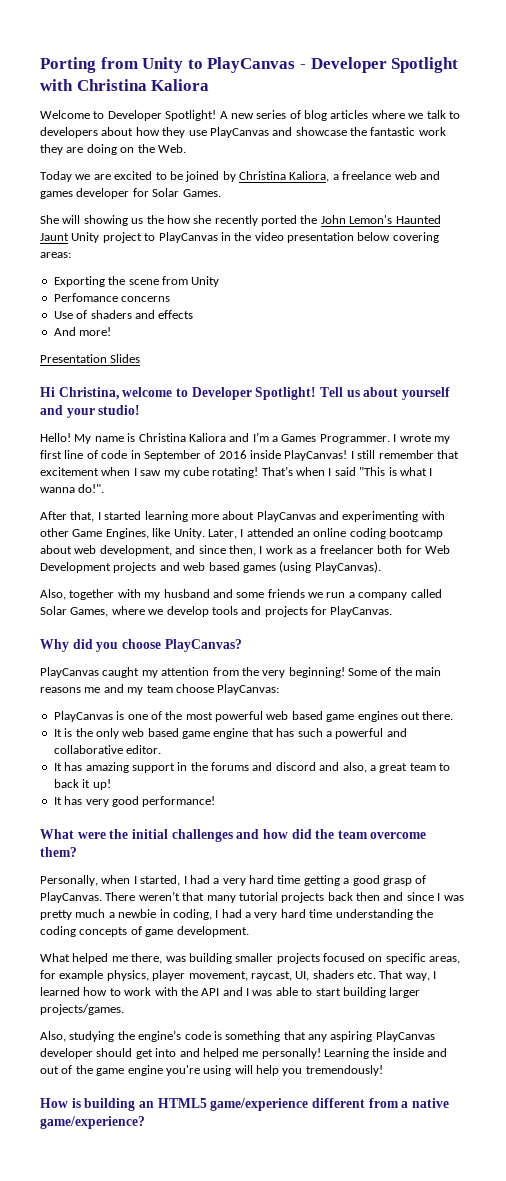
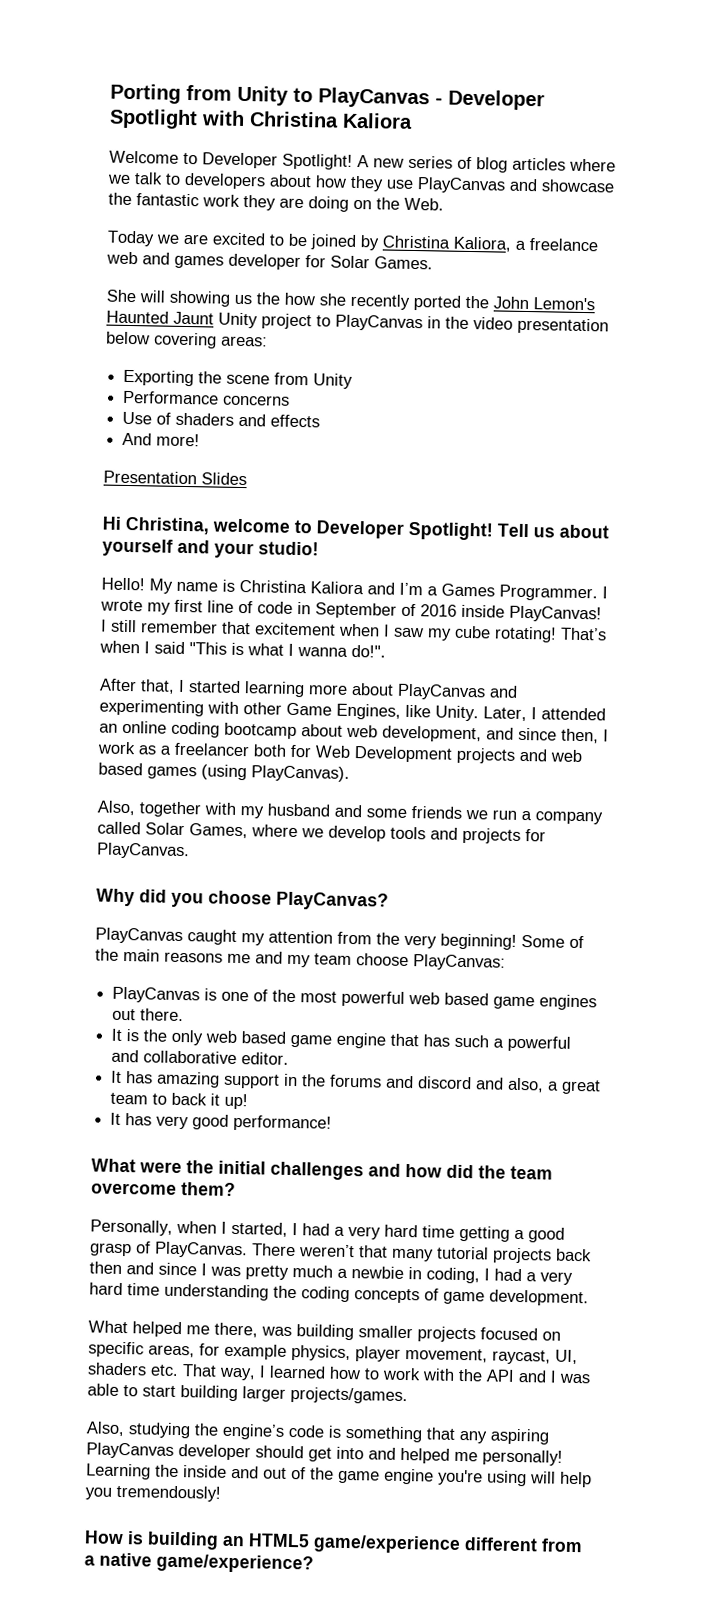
- Perfomance concerns
+ Performance concerns

